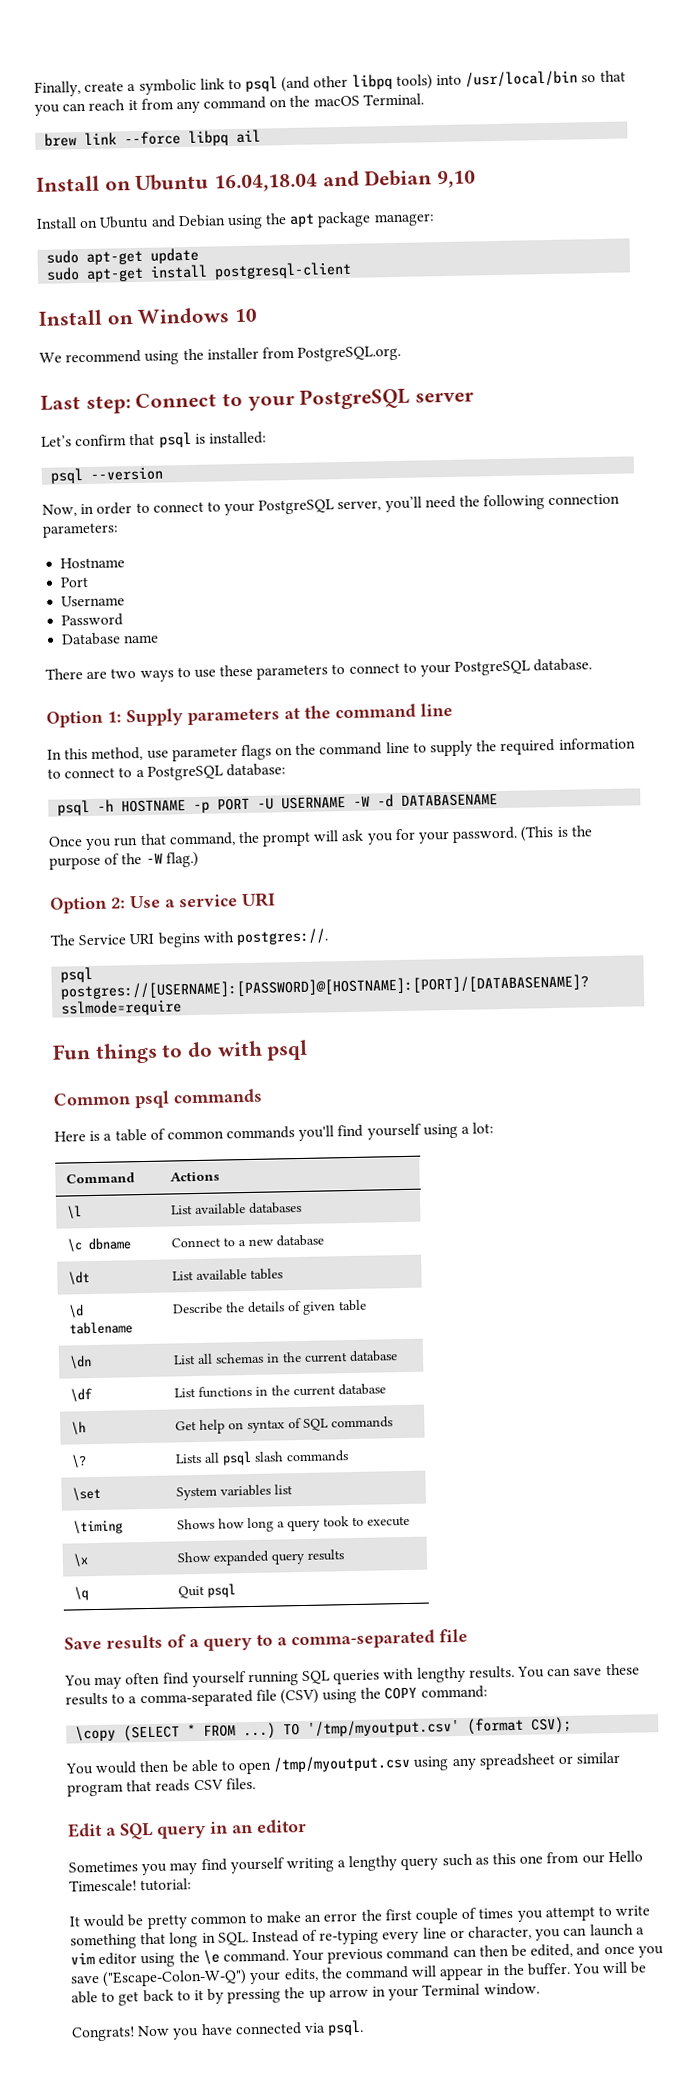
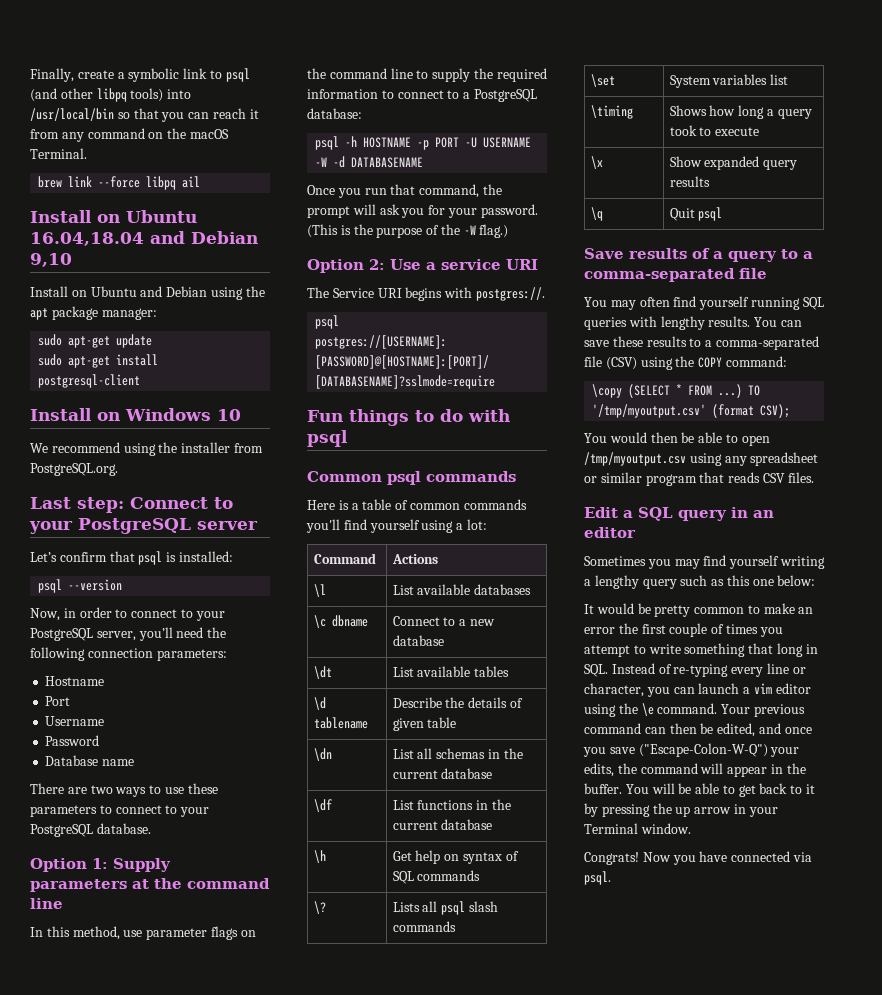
- Sometimes you may find yourself writing a lengthy query such as this one from our Hello Timescale! tutorial:
+ Sometimes you may find yourself writing a lengthy query such as this one below:

